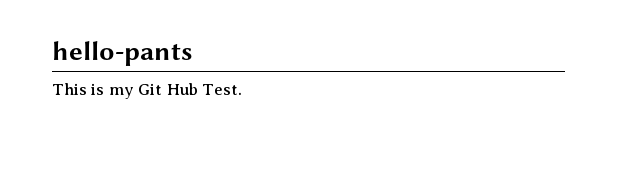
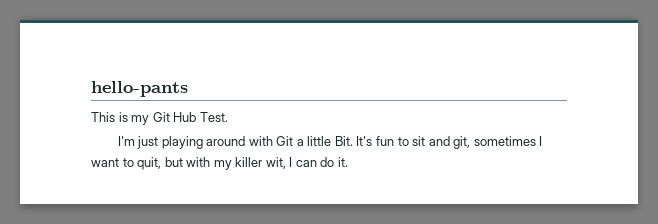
+ I'm just playing around with Git a little Bit. It's fun to sit and git, sometimes I want to quit, but with my killer wit, I can do it.

